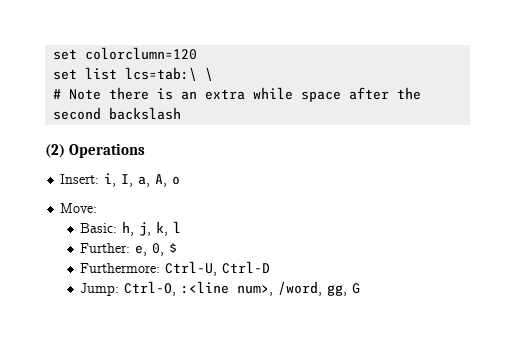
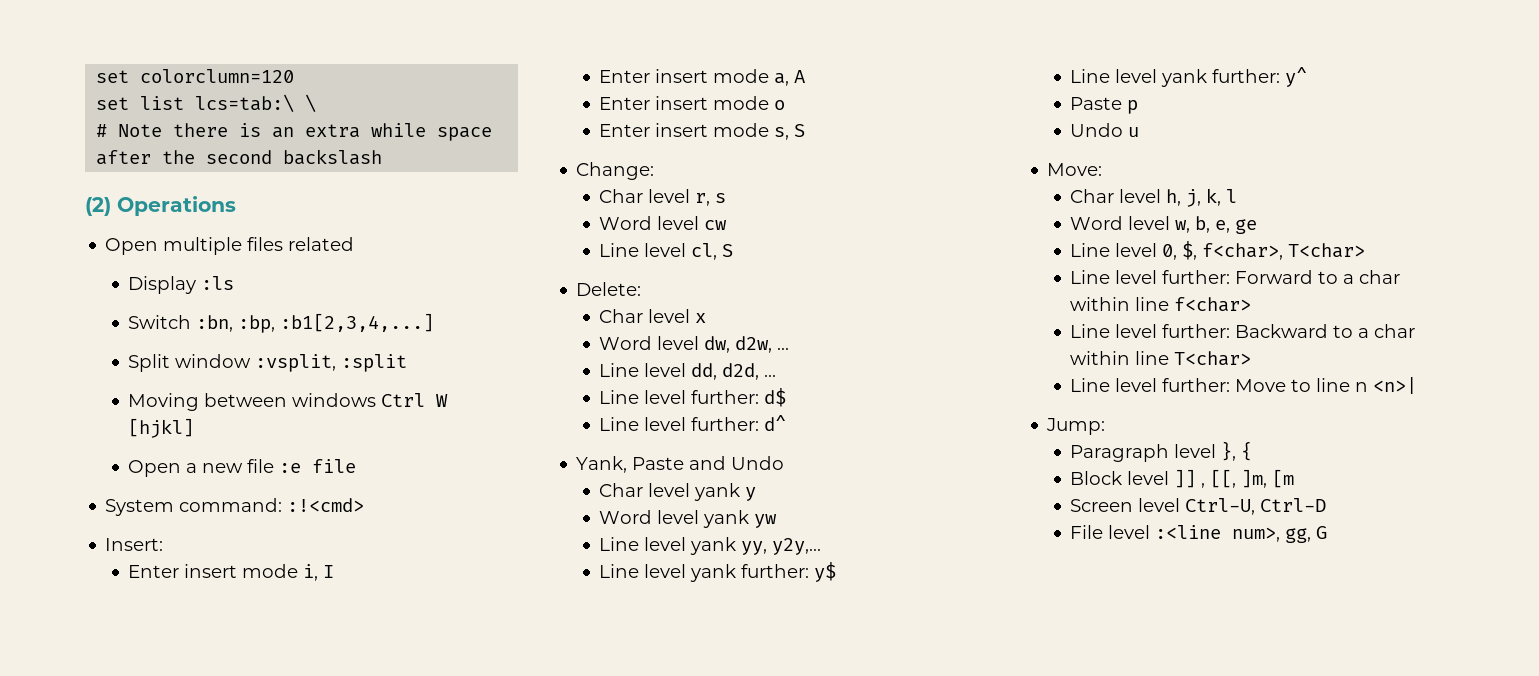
- Insert: i, I, a, A, o
+ Open multiple files related
+ Display :ls
+ Switch :bn, :bp, :b1[2,3,4,...]
+ Split window :vsplit, :split
+ Moving between windows Ctrl W [hjkl]
+ Open a new file :e file
+ System command: :!<cmd>
+ Insert:
+ Enter insert mode i, I
+ Enter insert mode a, A
+ Enter insert mode o
+ Enter insert mode s, S
+ Change:
+ Char level r, s
+ Word level cw
+ Line level cl, S
+ Delete:
+ Char level x
+ Word level dw, d2w, ...
+ Line level dd, d2d, ...
+ Line level further: d$
+ Line level further: d^
+ Yank, Paste and Undo
+ Char level yank y
+ Word level yank yw
+ Line level yank yy, y2y,...
+ Line level yank further: y$
+ Line level yank further: y^
+ Paste p
+ Undo u
- Basic: h, j, k, l
+ Char level h, j, k, l
- Further: e, 0, $
- Furthermore: Ctrl-U, Ctrl-D
+ Word level w, b, e, ge
+ Line level 0, $, f<char>, T<char>
+ Line level further: Forward to a char within line f<char>
+ Line level further: Backward to a char within line T<char>
+ Line level further: Move to line n <n>|
+ Jump:
+ Paragraph level }, {
+ Block level ]] , [[, ]m, [m
+ Screen level Ctrl-U, Ctrl-D
- Jump: Ctrl-O, :<line num>, /word, gg, G
+ File level :<line num>, gg, G

